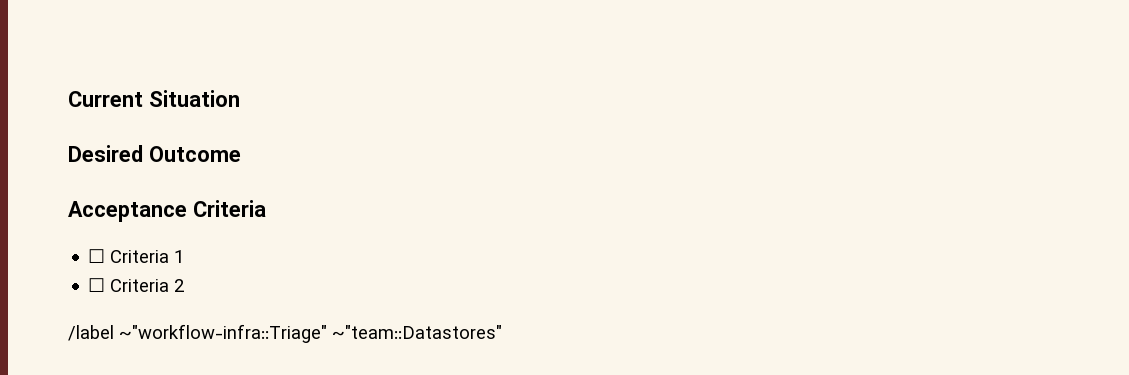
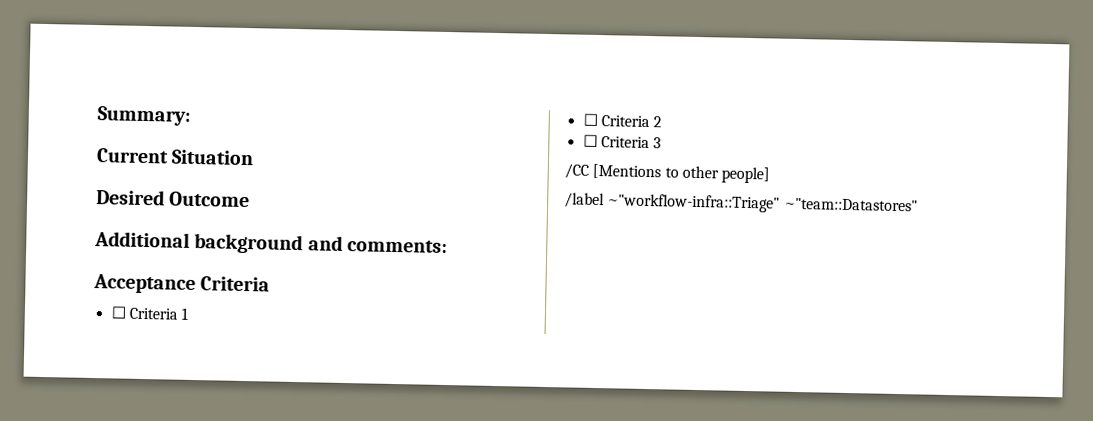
+ Summary:
+ Additional background and comments:
+ ☐ Criteria 3
+ /CC [Mentions to other people]

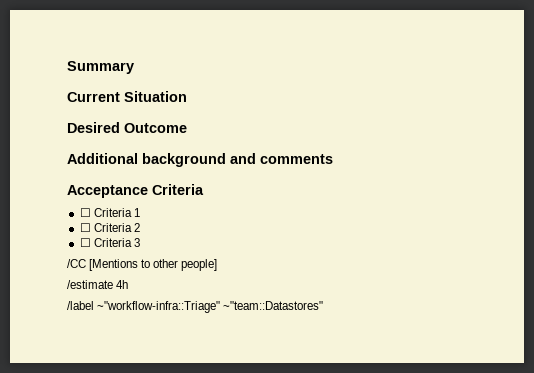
- Summary:
+ Summary
- Additional background and comments:
+ Additional background and comments
+ /estimate 4h

